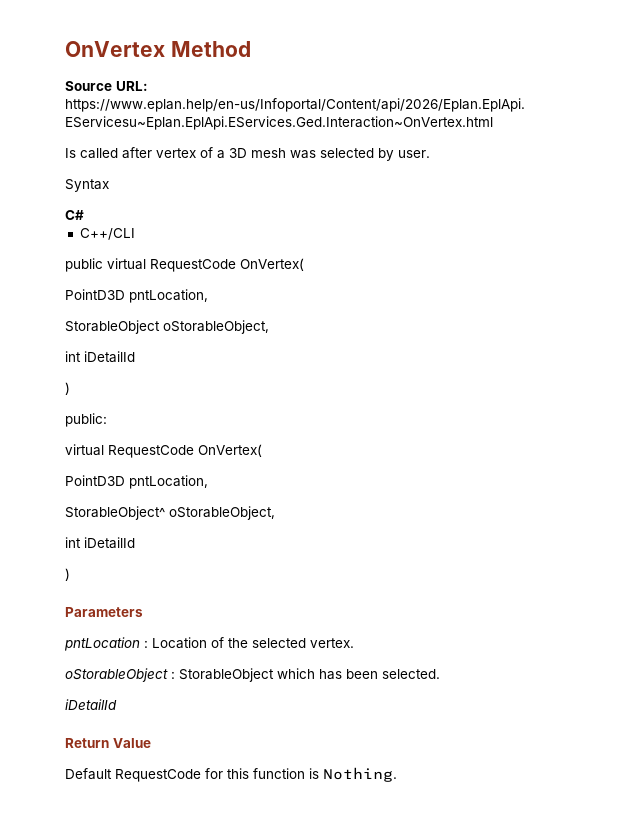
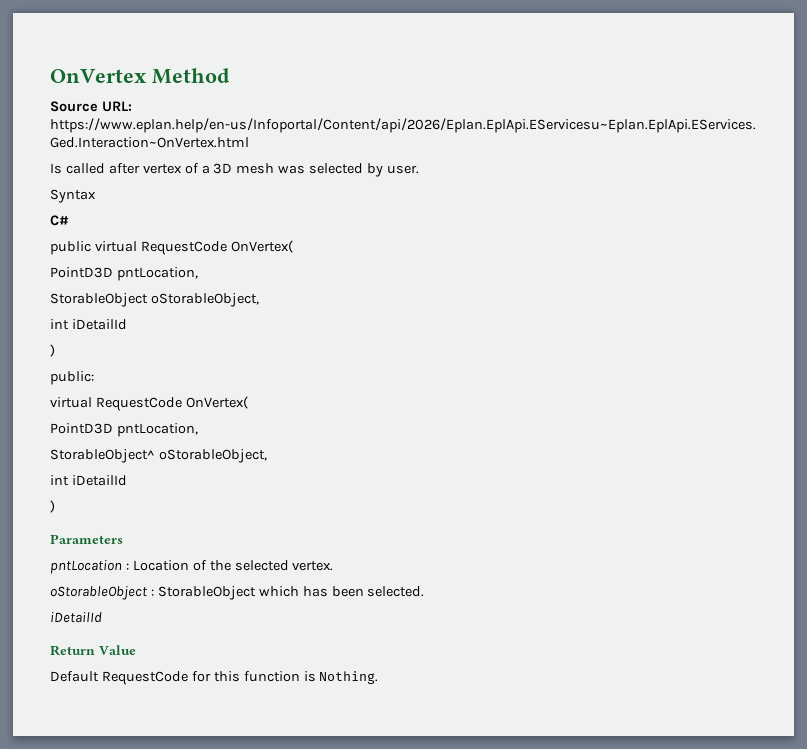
- C++/CLI

